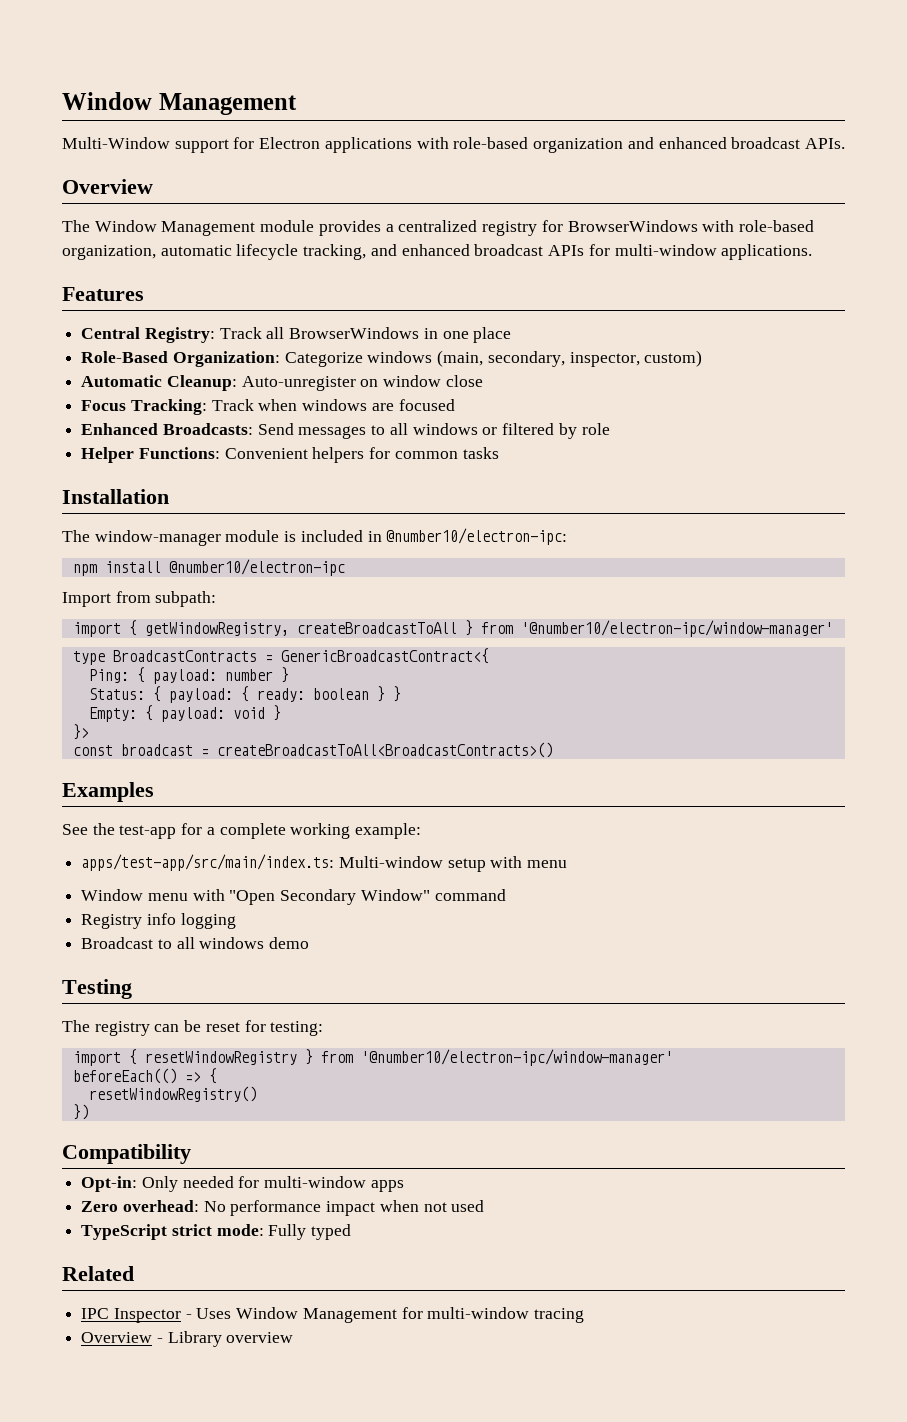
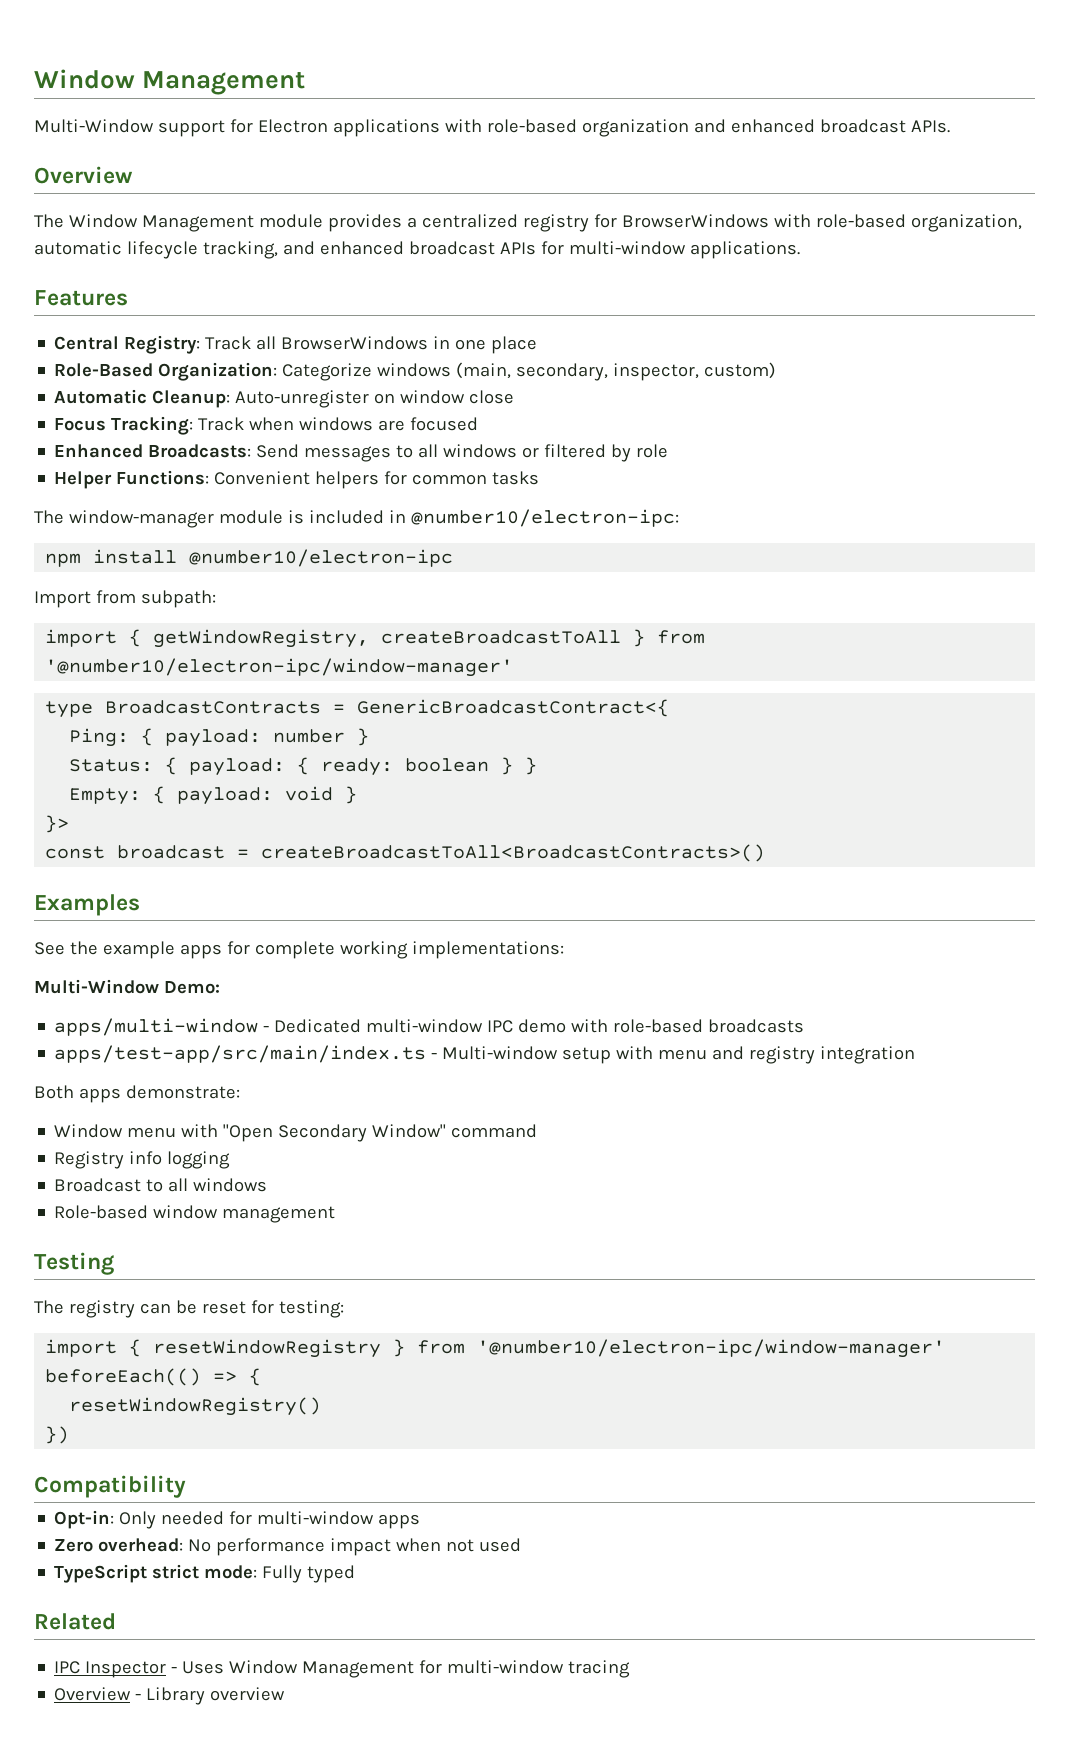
- Installation
- See the test-app for a complete working example:
- apps/test-app/src/main/index.ts: Multi-window setup with menu
+ See the example apps for complete working implementations:
+ Multi-Window Demo:
+ apps/multi-window - Dedicated multi-window IPC demo with role-based broadcasts
+ apps/test-app/src/main/index.ts - Multi-window setup with menu and registry integration
+ Both apps demonstrate:
- Broadcast to all windows demo
+ Broadcast to all windows
+ Role-based window management

